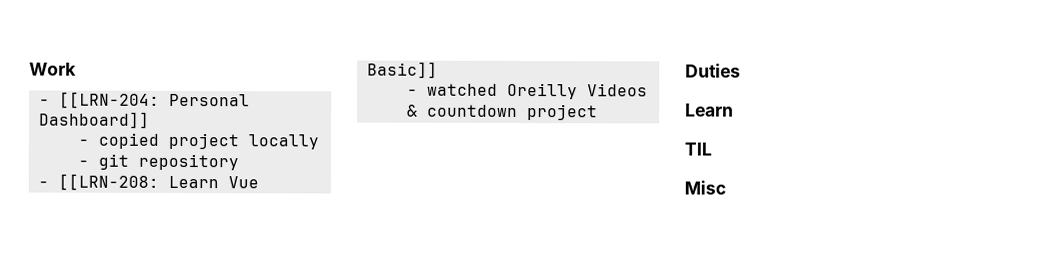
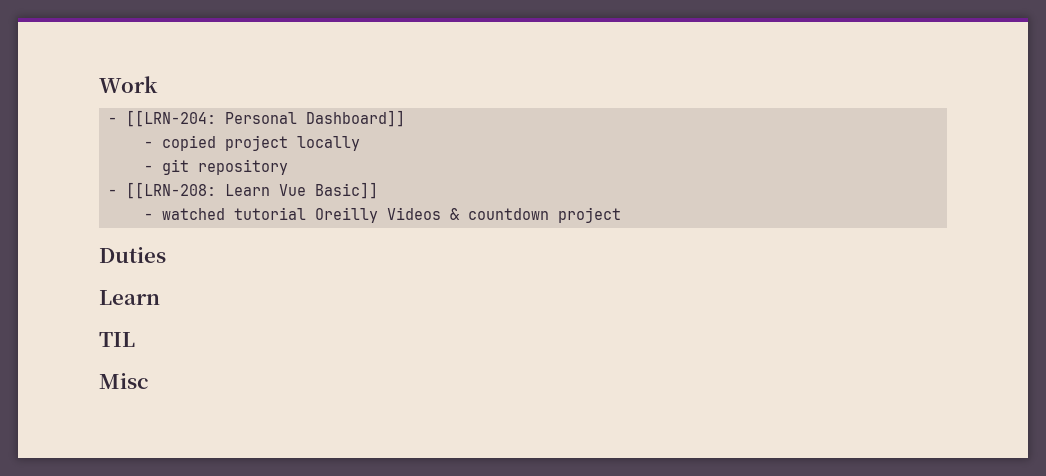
- - watched Oreilly Videos & countdown project
+ - watched tutorial Oreilly Videos & countdown project

